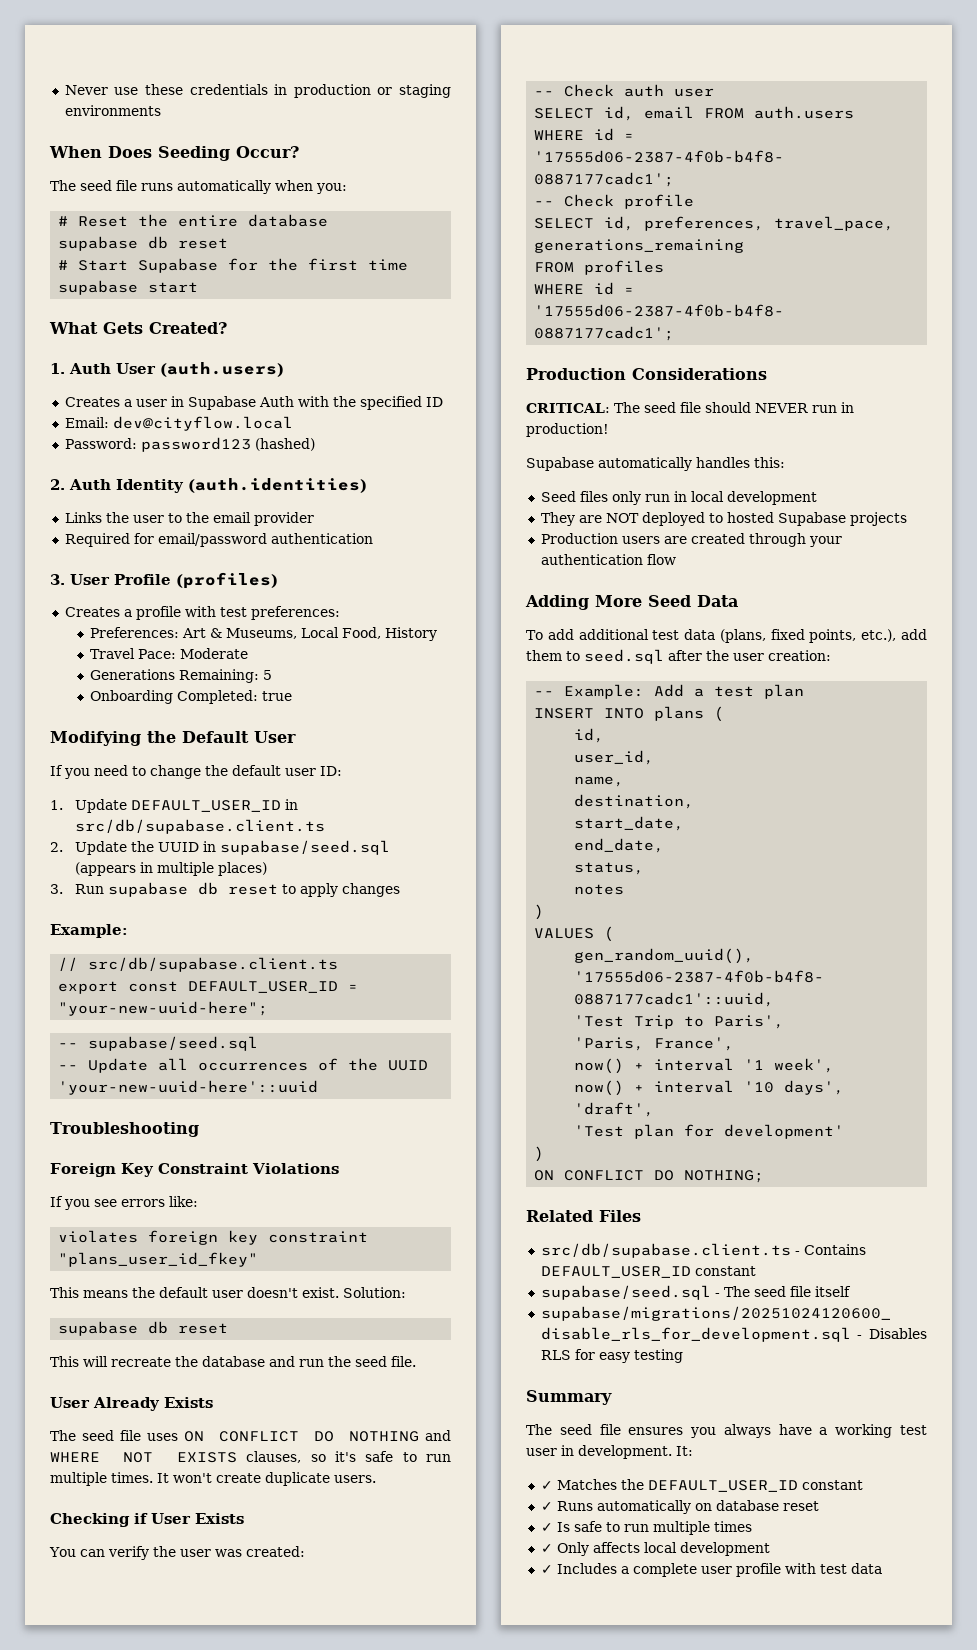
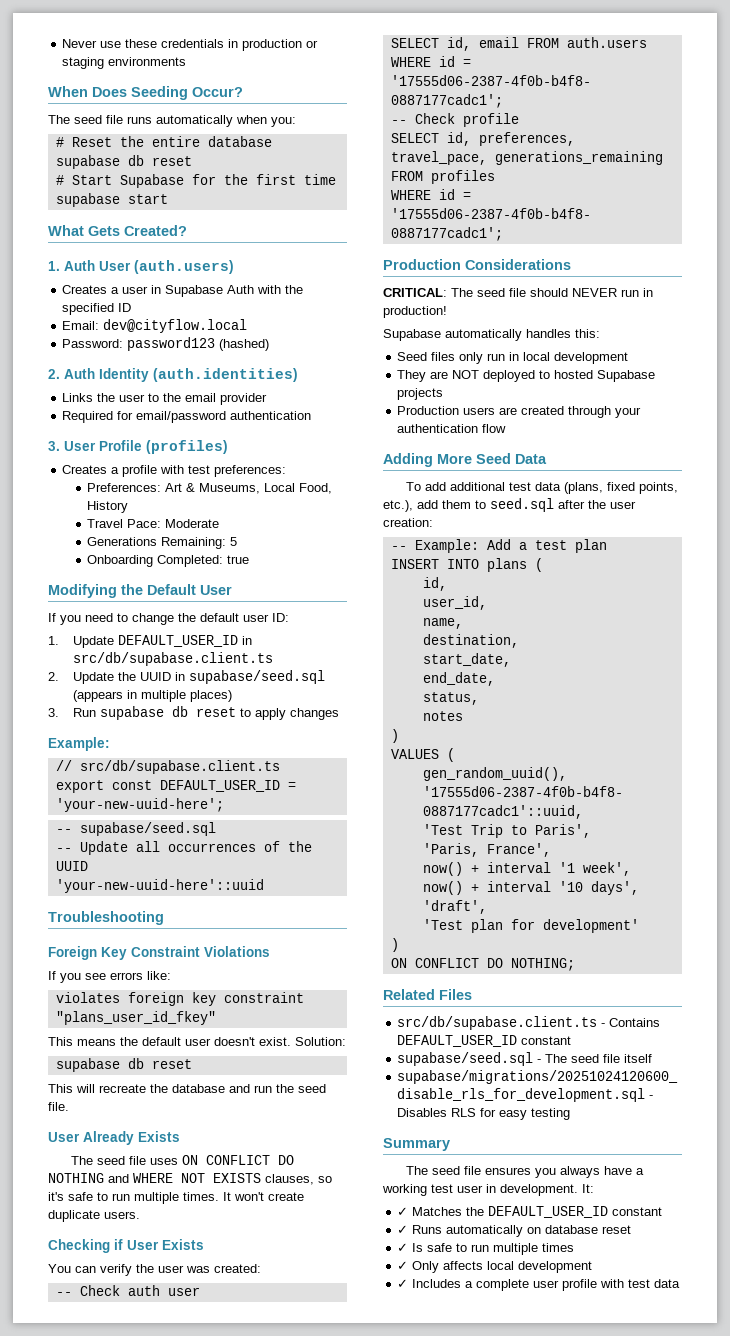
- export const DEFAULT_USER_ID = "your-new-uuid-here";
+ export const DEFAULT_USER_ID = 'your-new-uuid-here';

